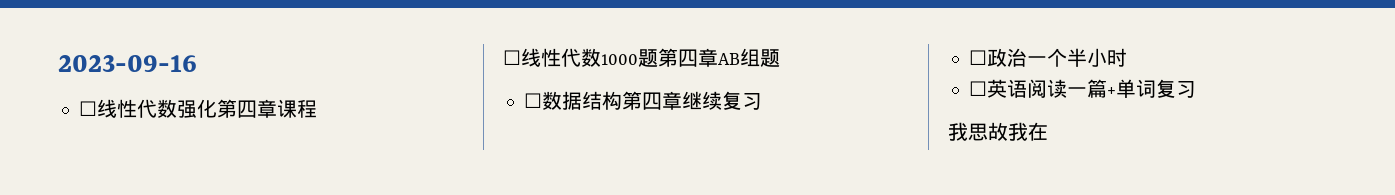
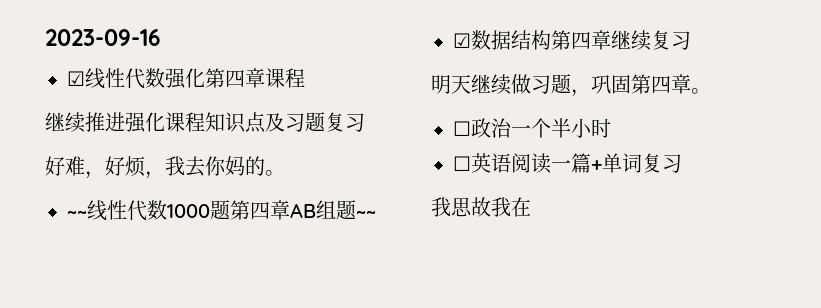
- ☐线性代数强化第四章课程
+ ☑线性代数强化第四章课程
- ☐线性代数1000题第四章AB组题
- ☐数据结构第四章继续复习
+ 继续推进强化课程知识点及习题复习
+ 好难，好烦，我去你妈的。
+ ~~线性代数1000题第四章AB组题~~
+ ☑数据结构第四章继续复习
+ 明天继续做习题，巩固第四章。

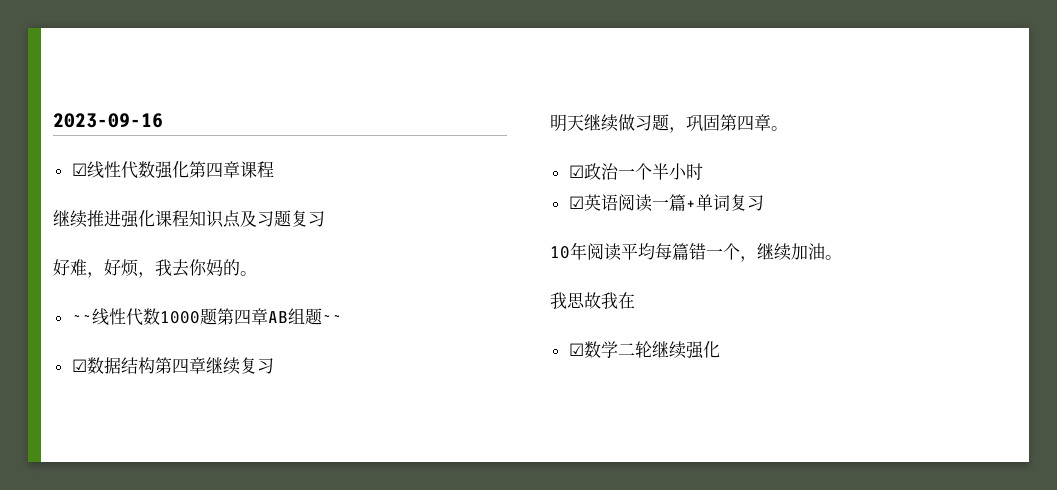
- ☐政治一个半小时
+ ☑政治一个半小时
- ☐英语阅读一篇+单词复习
+ ☑英语阅读一篇+单词复习
+ 10年阅读平均每篇错一个，继续加油。
  我思故我在
+ ☑数学二轮继续强化

